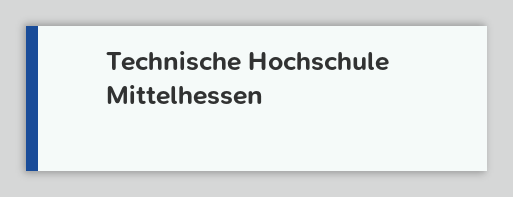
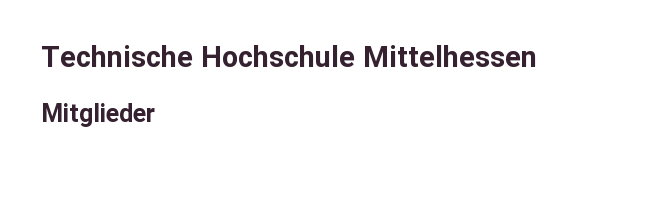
+ Mitglieder

